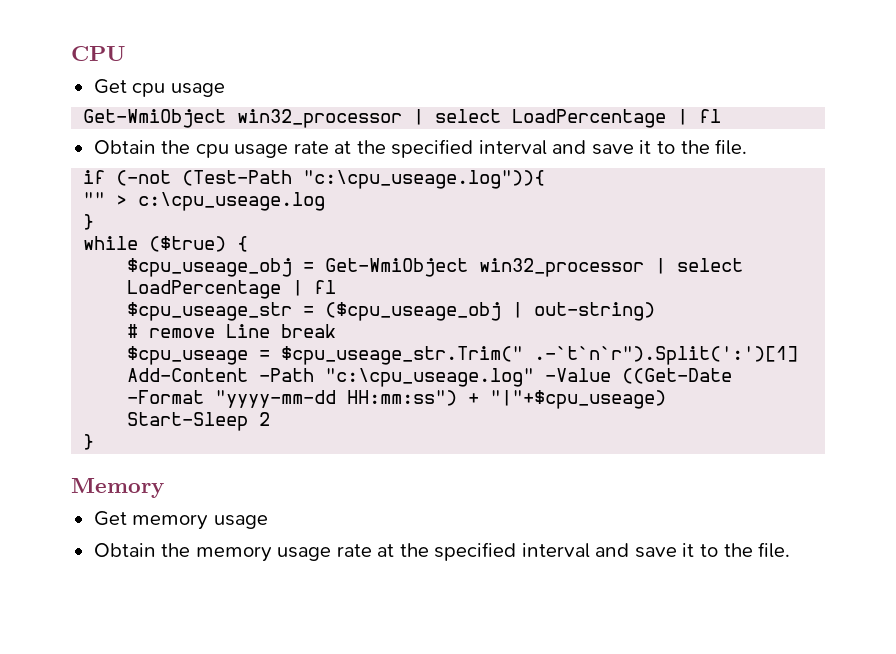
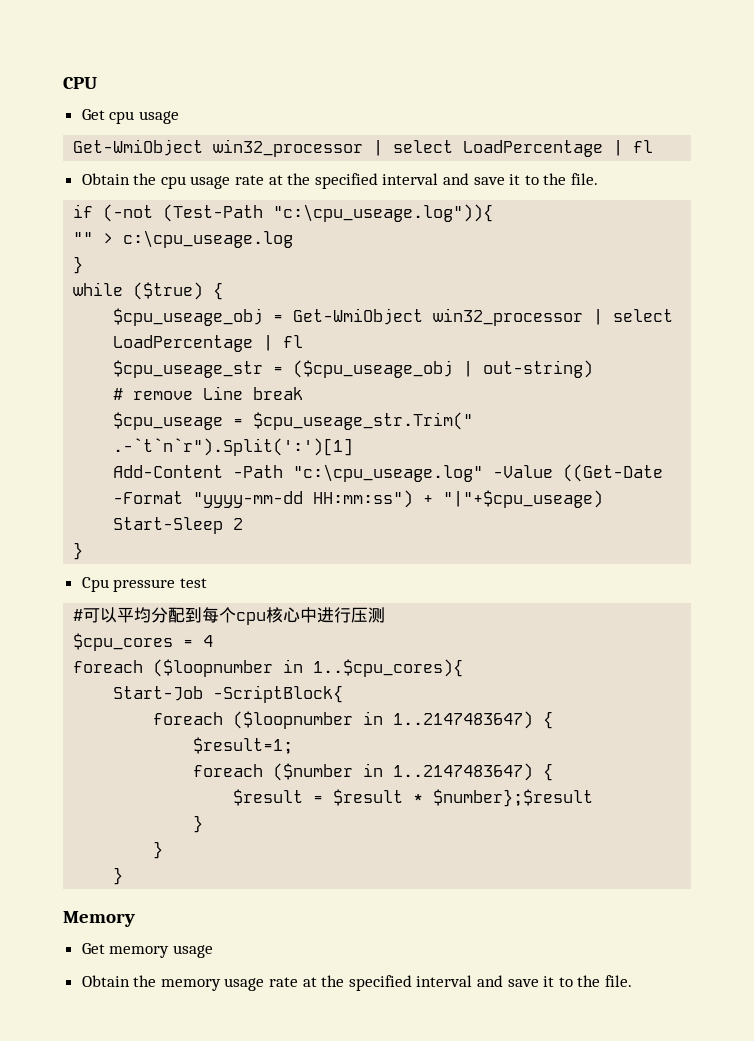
+ Cpu pressure test
+ #可以平均分配到每个cpu核心中进行压测
+ $cpu_cores = 4
+ foreach ($loopnumber in 1..$cpu_cores){
+ Start-Job -ScriptBlock{
+ foreach ($loopnumber in 1..2147483647) {
+ $result=1;
+ foreach ($number in 1..2147483647) {
+ $result = $result * $number};$result
+ }
+ }
+ }

